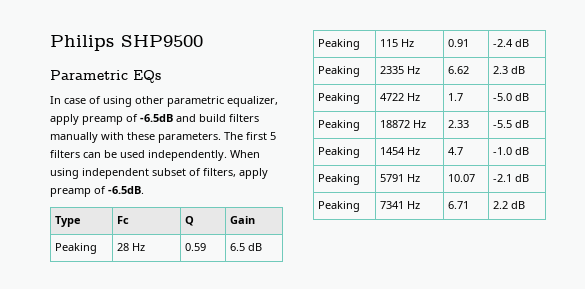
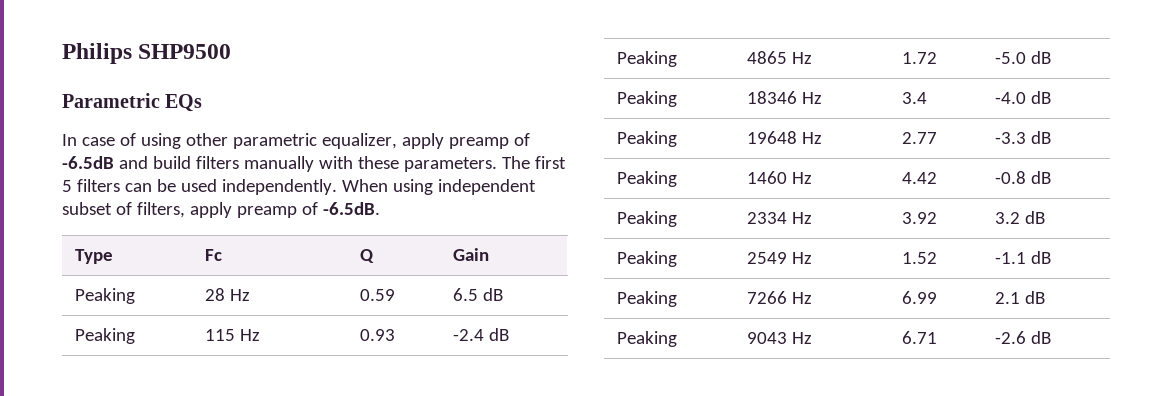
- Peaking | 115 Hz | 0.91 | -2.4 dB
+ Peaking | 115 Hz | 0.93 | -2.4 dB
- Peaking | 2335 Hz | 6.62 | 2.3 dB
- Peaking | 4722 Hz | 1.7 | -5.0 dB
+ Peaking | 4865 Hz | 1.72 | -5.0 dB
- Peaking | 18872 Hz | 2.33 | -5.5 dB
- Peaking | 1454 Hz | 4.7 | -1.0 dB
- Peaking | 5791 Hz | 10.07 | -2.1 dB
- Peaking | 7341 Hz | 6.71 | 2.2 dB
+ Peaking | 18346 Hz | 3.4 | -4.0 dB
+ Peaking | 19648 Hz | 2.77 | -3.3 dB
+ Peaking | 1460 Hz | 4.42 | -0.8 dB
+ Peaking | 2334 Hz | 3.92 | 3.2 dB
+ Peaking | 2549 Hz | 1.52 | -1.1 dB
+ Peaking | 7266 Hz | 6.99 | 2.1 dB
+ Peaking | 9043 Hz | 6.71 | -2.6 dB

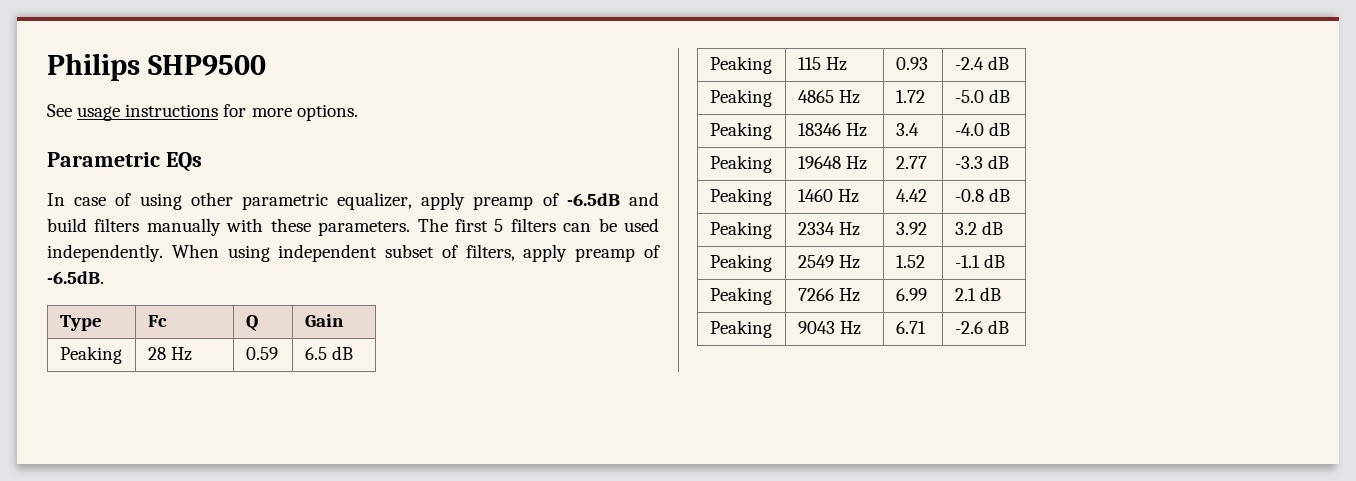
+ See usage instructions for more options.

